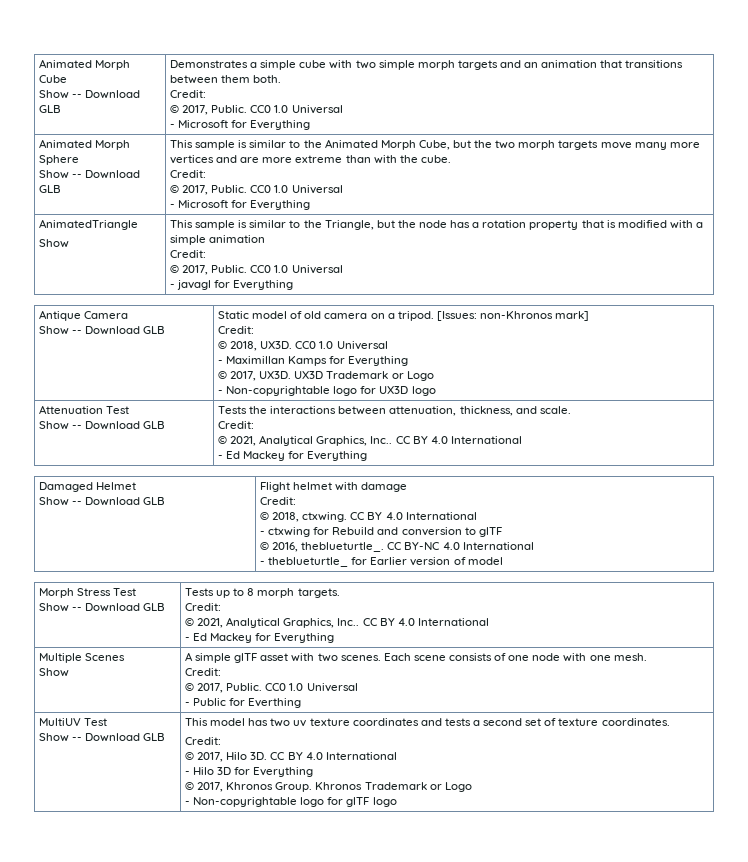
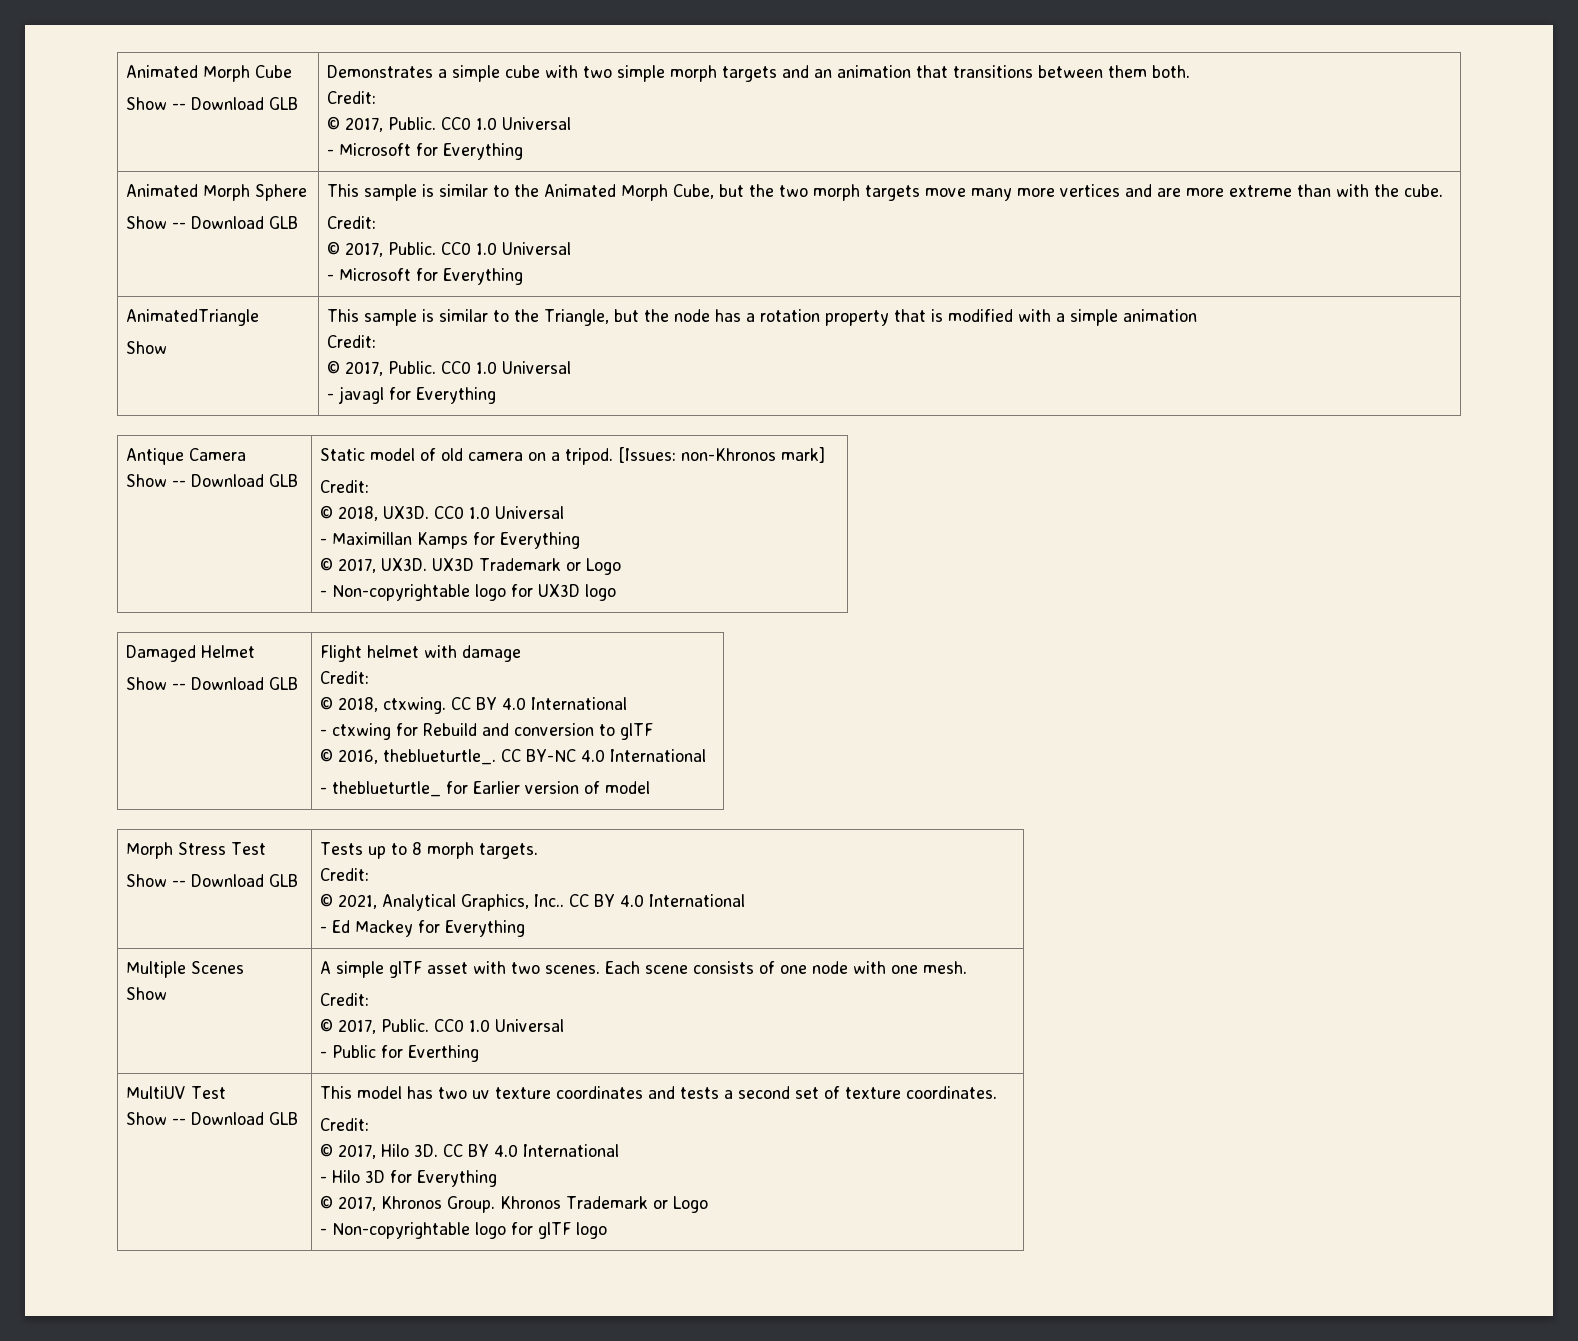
- Attenuation Test
- Show -- Download GLB | Tests the interactions between attenuation, thickness, and scale.
- Credit:
- © 2021, Analytical Graphics, Inc.. CC BY 4.0 International
- - Ed Mackey for Everything

